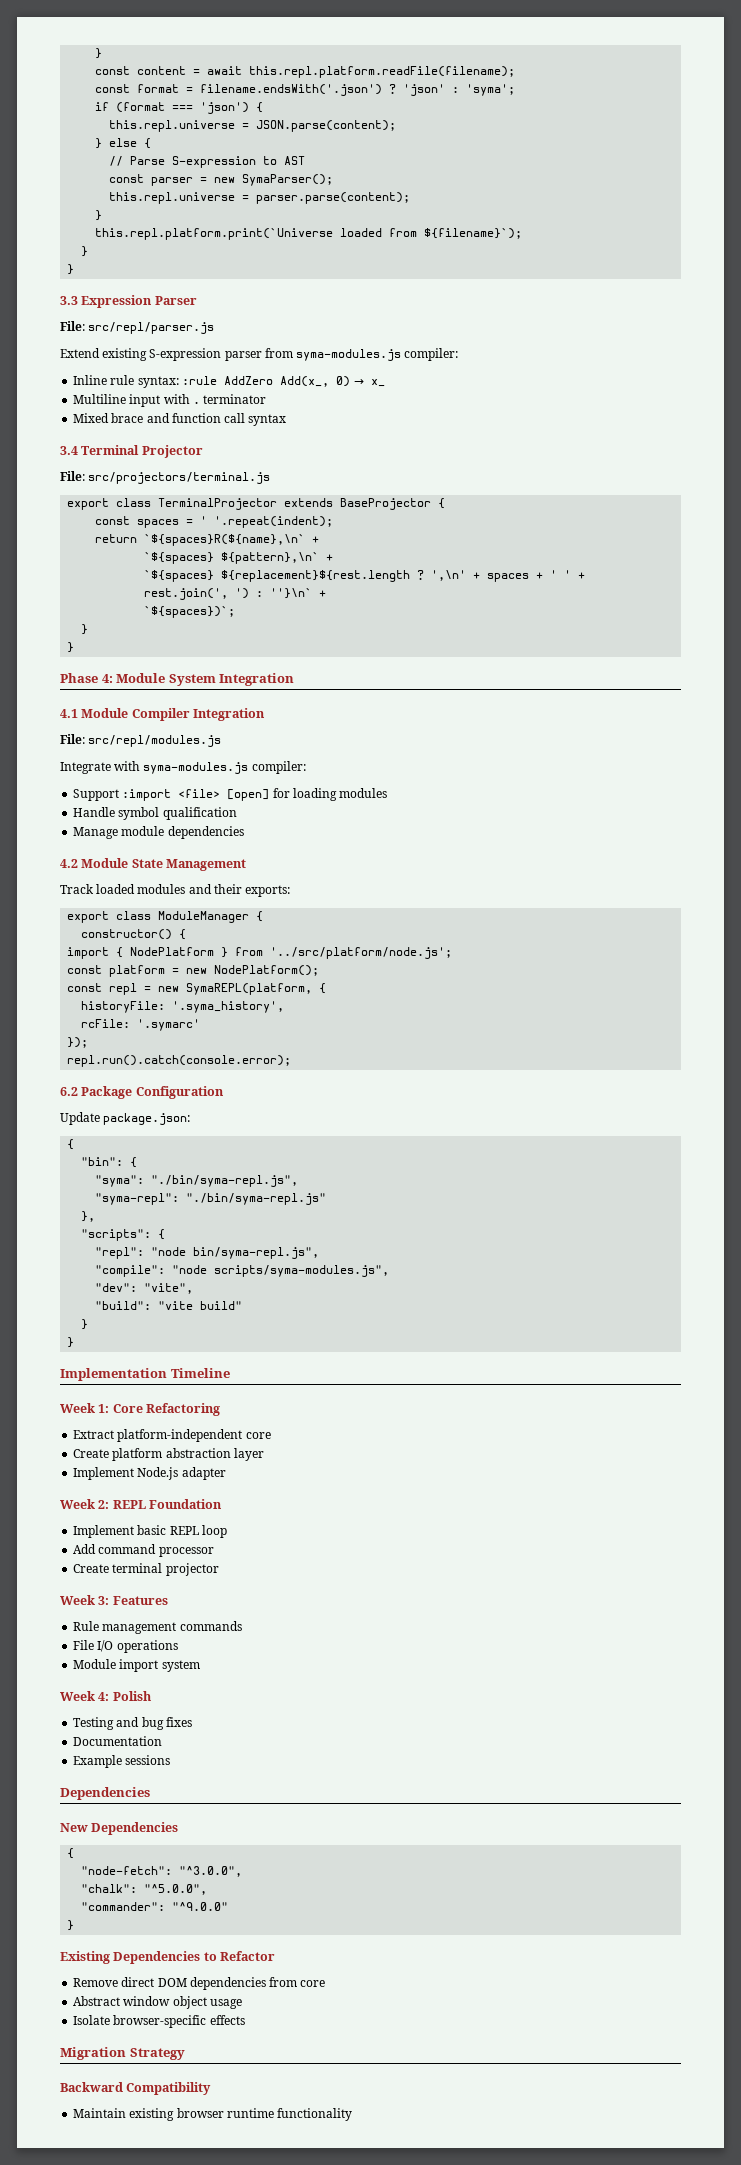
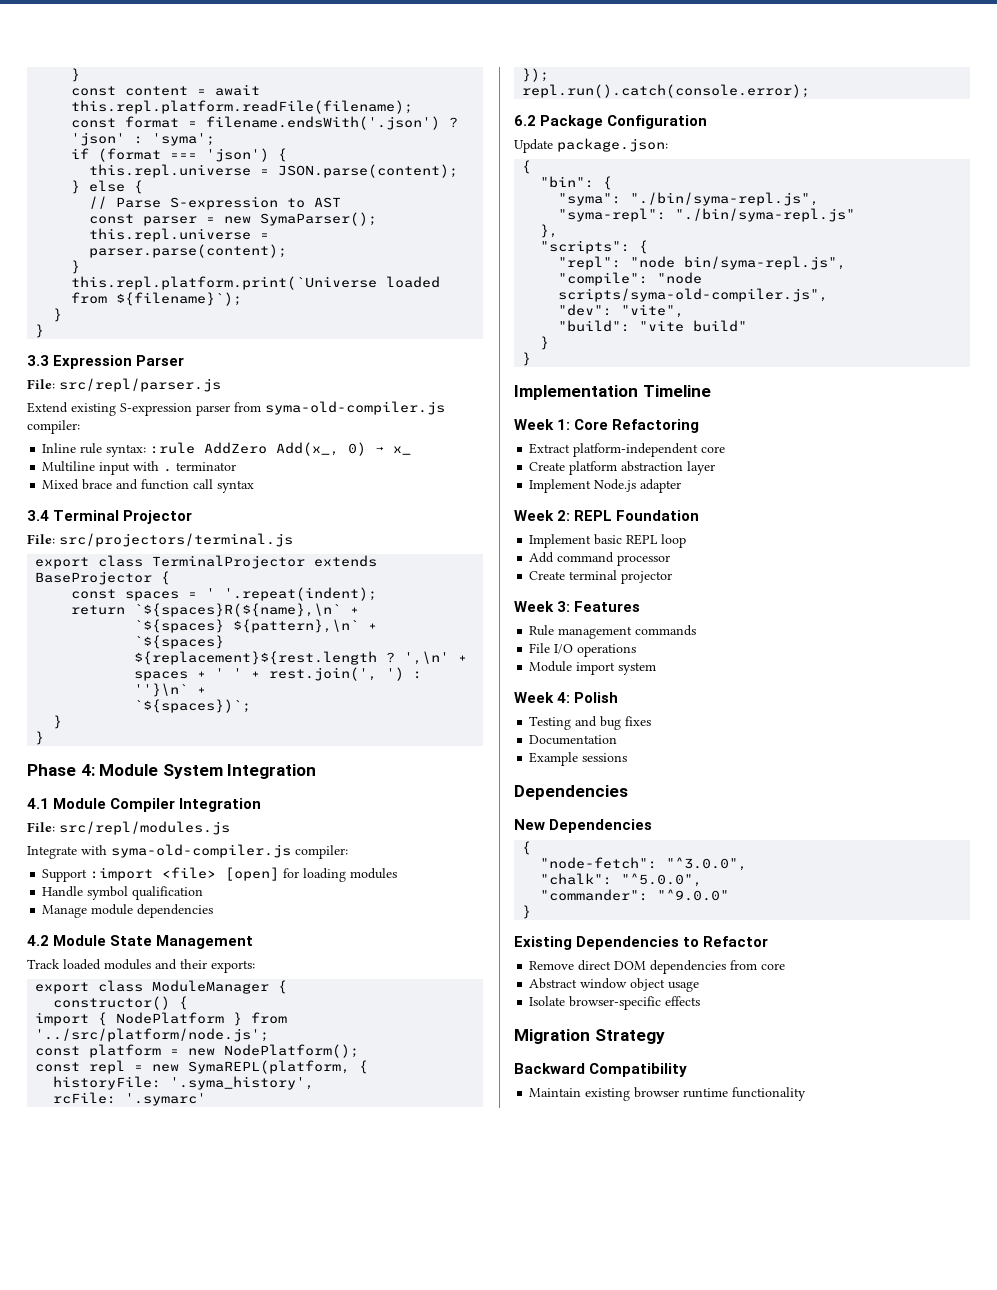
- Extend existing S-expression parser from syma-modules.js compiler:
+ Extend existing S-expression parser from syma-old-compiler.js compiler:
- Integrate with syma-modules.js compiler:
+ Integrate with syma-old-compiler.js compiler:
- "compile": "node scripts/syma-modules.js",
+ "compile": "node scripts/syma-old-compiler.js",

